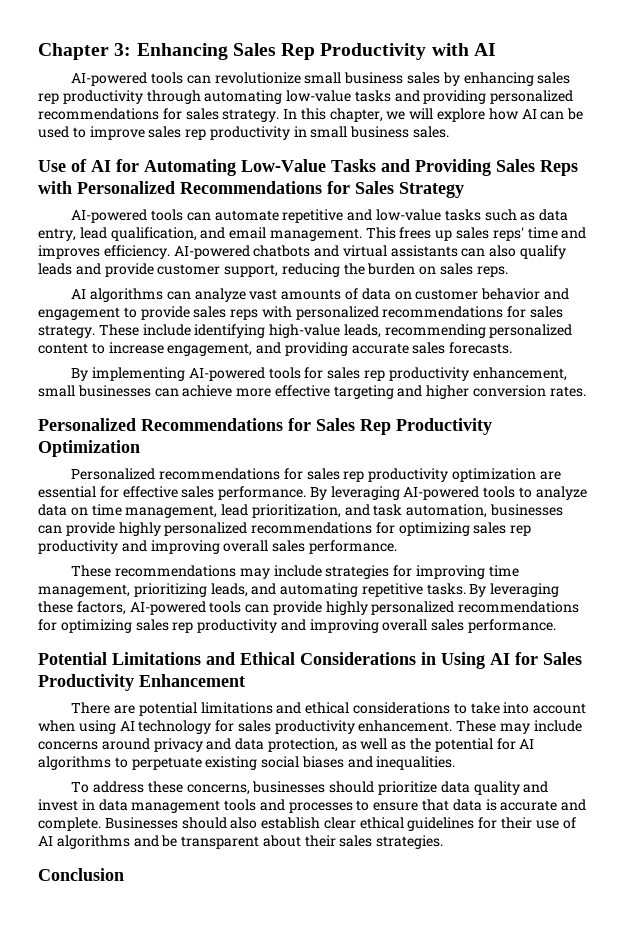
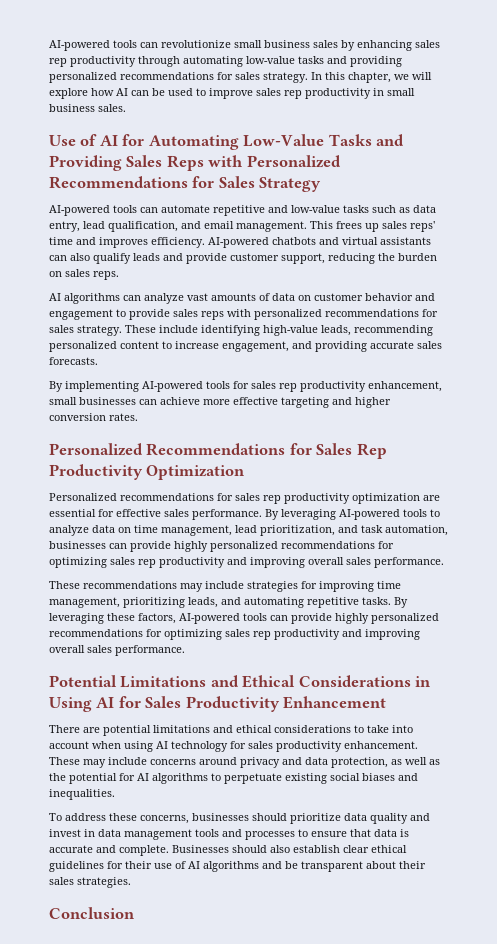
- Chapter 3: Enhancing Sales Rep Productivity with AI

